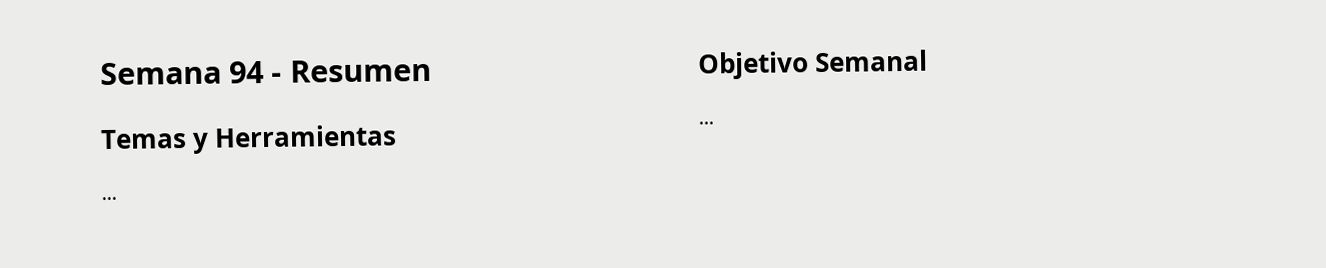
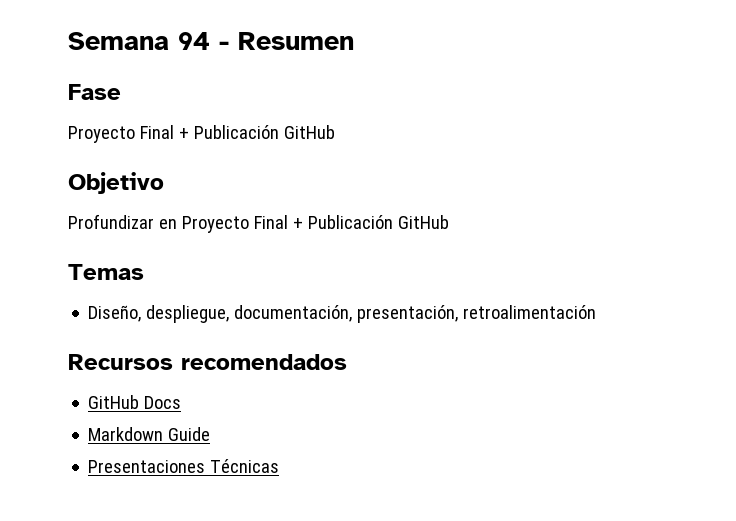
- Temas y Herramientas
- ...
- Objetivo Semanal
- ...
+ Fase
+ Proyecto Final + Publicación GitHub
+ Objetivo
+ Profundizar en Proyecto Final + Publicación GitHub
+ Temas
+ Diseño, despliegue, documentación, presentación, retroalimentación
+ Recursos recomendados
+ GitHub Docs
+ Markdown Guide
+ Presentaciones Técnicas

